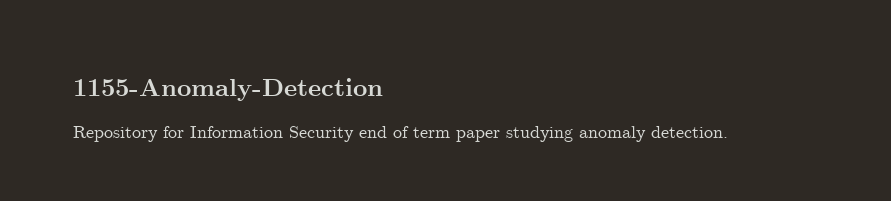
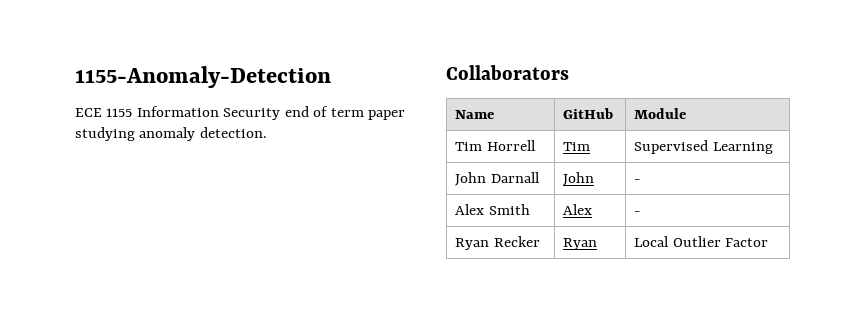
- Repository for Information Security end of term paper studying anomaly detection.
+ ECE 1155 Information Security end of term paper studying anomaly detection.
+ Collaborators
+ Name | GitHub | Module
+ Tim Horrell | Tim | Supervised Learning
+ John Darnall | John | -
+ Alex Smith | Alex | -
+ Ryan Recker | Ryan | Local Outlier Factor

